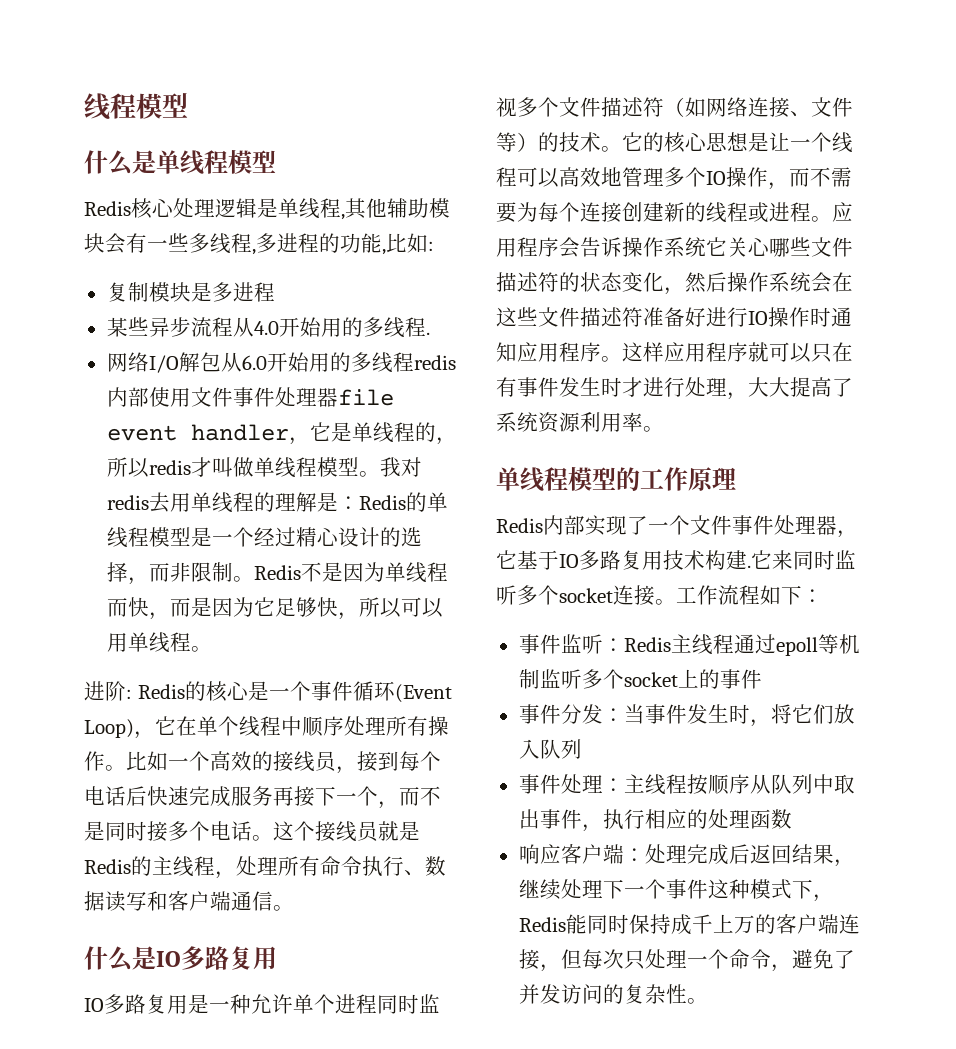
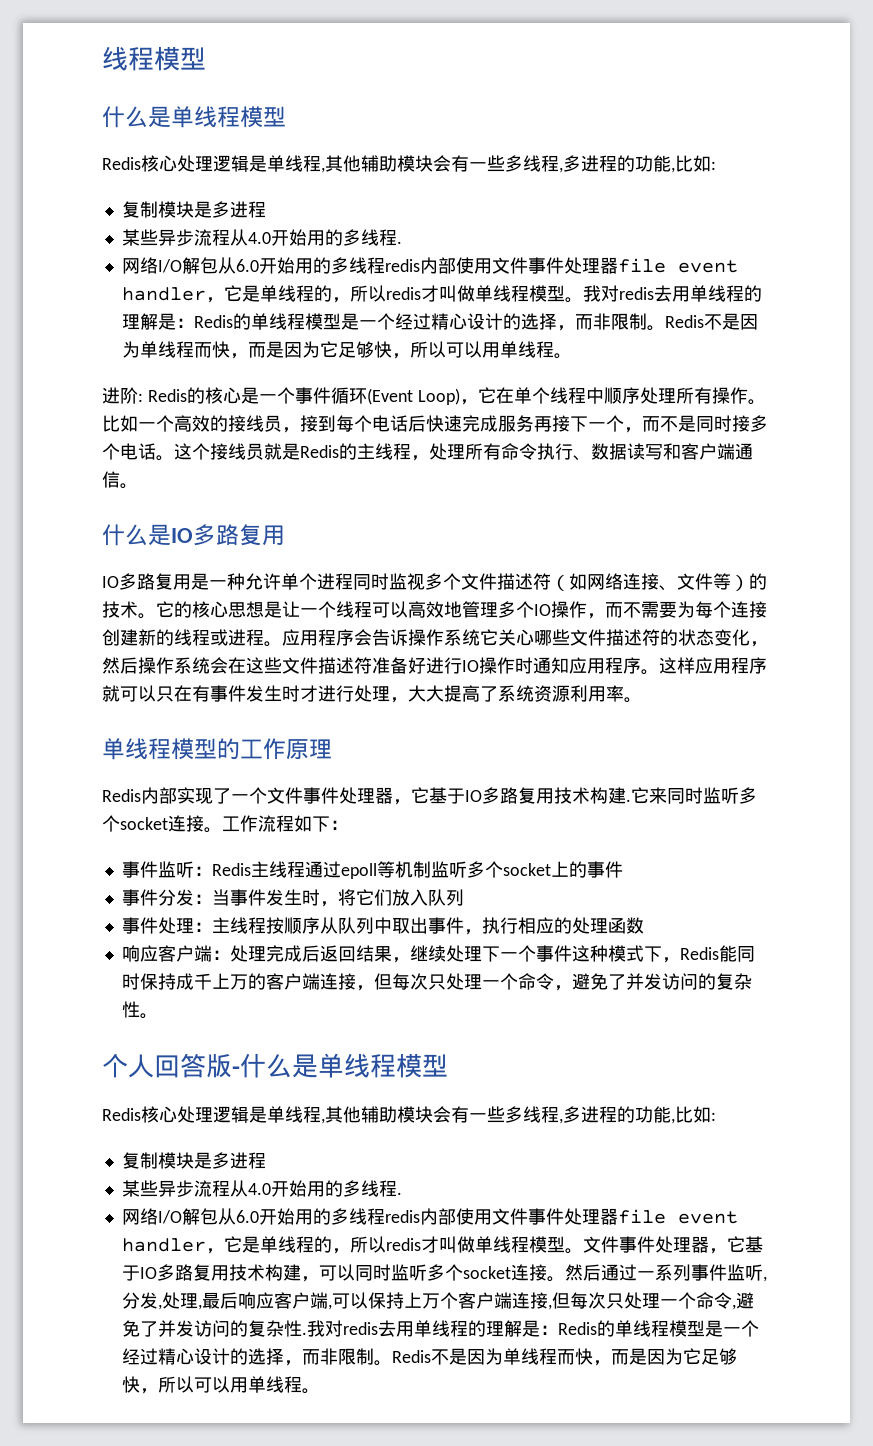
+ 个人回答版-什么是单线程模型
+ Redis核心处理逻辑是单线程,其他辅助模块会有一些多线程,多进程的功能,比如:
+ 复制模块是多进程
+ 某些异步流程从4.0开始用的多线程.
+ 网络I/O解包从6.0开始用的多线程redis内部使用文件事件处理器file event handler，它是单线程的，所以redis才叫做单线程模型。文件事件处理器，它基于IO多路复用技术构建，可以同时监听多个socket连接。然后通过一系列事件监听,分发,处理,最后响应客户端,可以保持上万个客户端连接,但每次只处理一个命令,避免了并发访问的复杂性.我对redis去用单线程的理解是：Redis的单线程模型是一个经过精心设计的选择，而非限制。Redis不是因为单线程而快，而是因为它足够快，所以可以用单线程。

